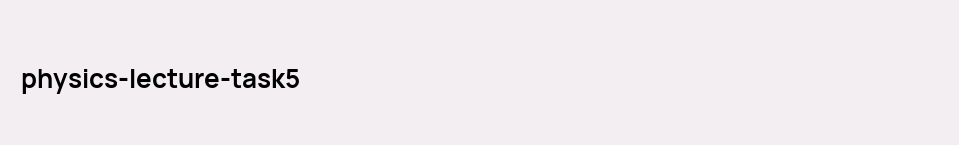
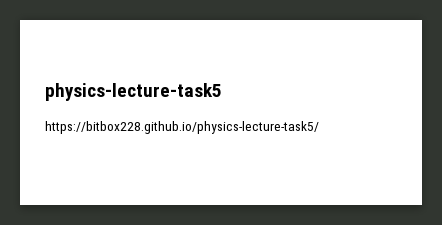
+ https://bitbox228.github.io/physics-lecture-task5/

